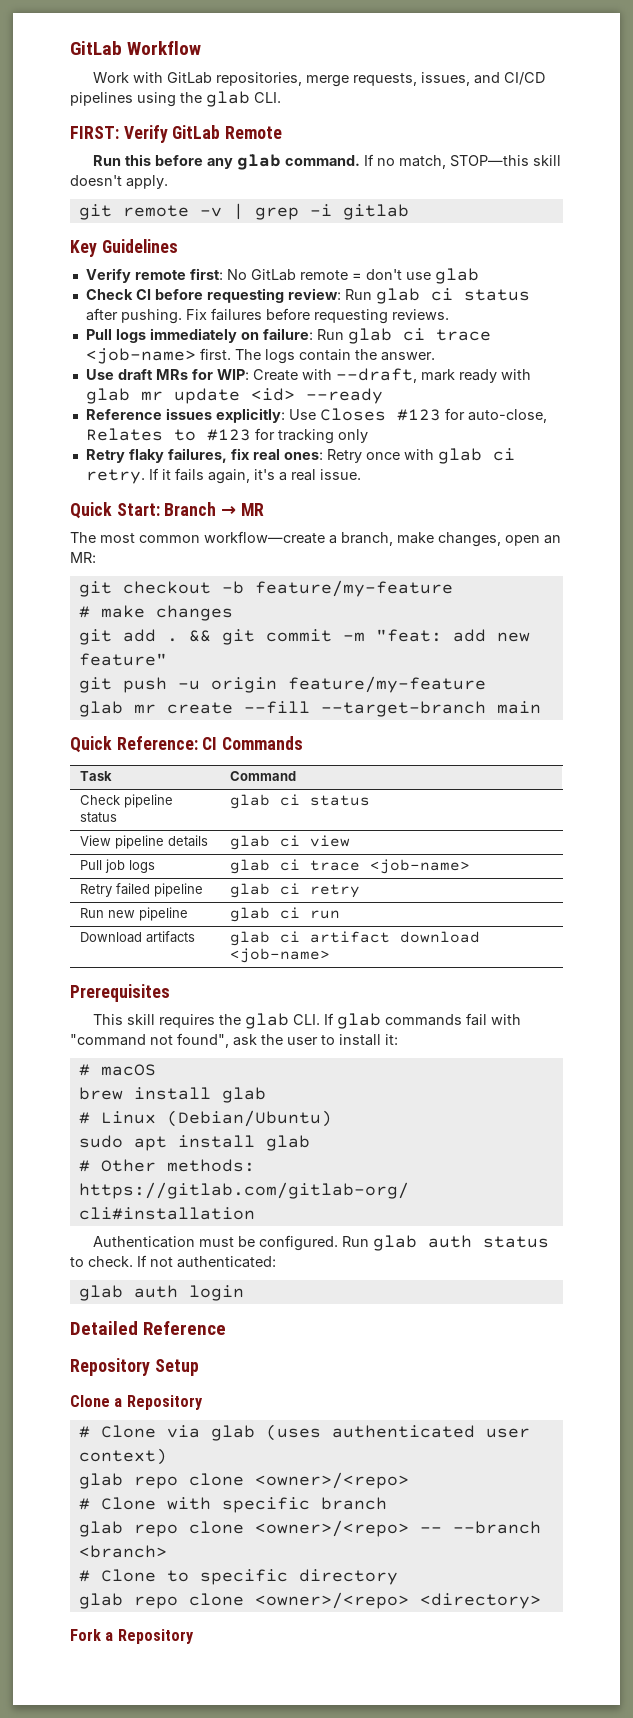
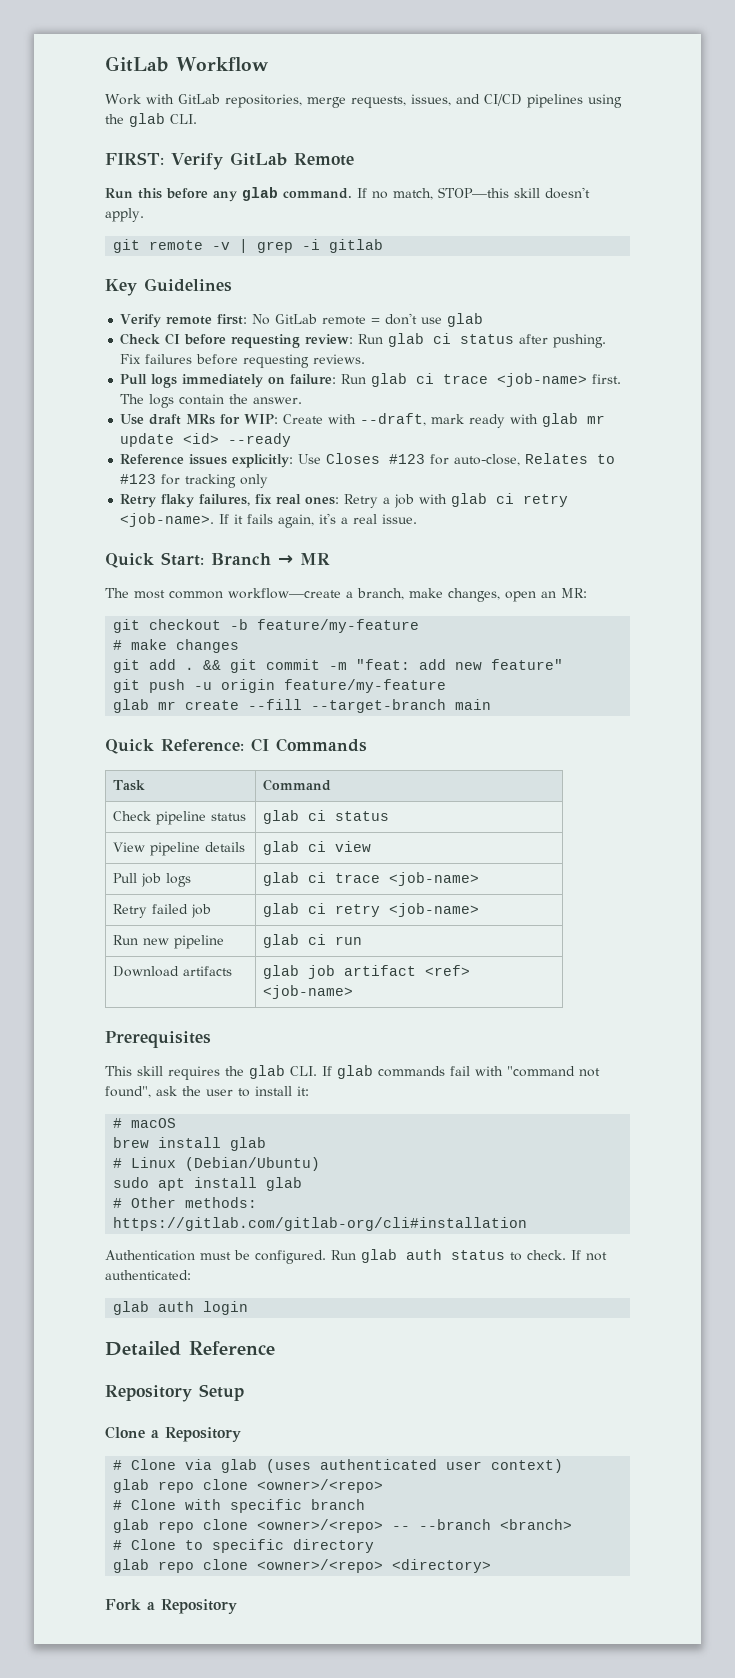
- Retry flaky failures, fix real ones: Retry once with glab ci retry.
+ Retry flaky failures, fix real ones: Retry a job with glab ci retry <job-name>.
- Retry failed pipeline | glab ci retry
+ Retry failed job | glab ci retry <job-name>
- Download artifacts | glab ci artifact download <job-name>
+ Download artifacts | glab job artifact <ref> <job-name>

